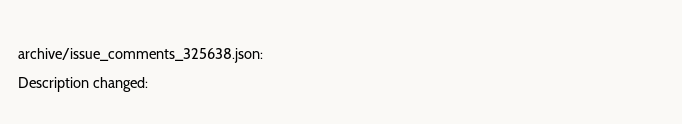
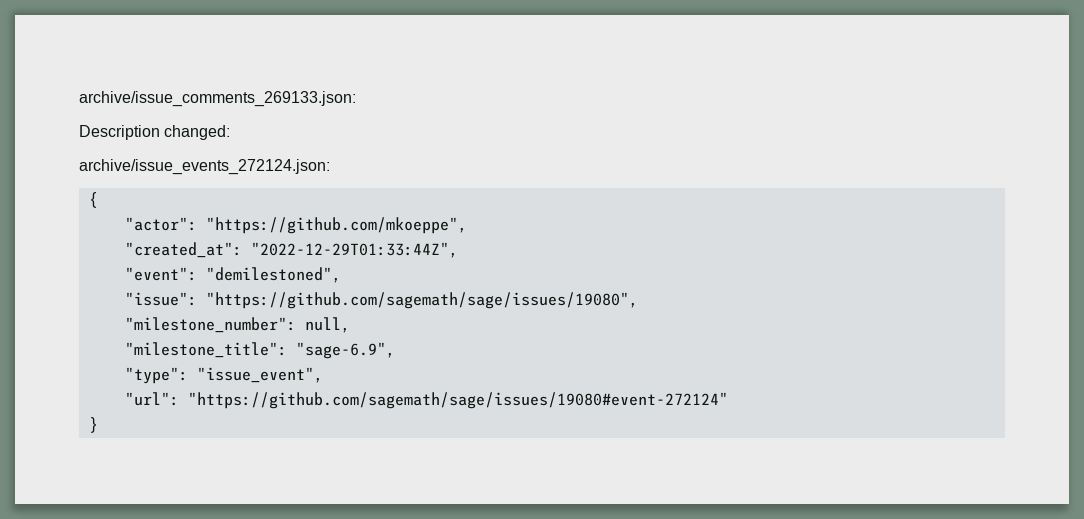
- archive/issue_comments_325638.json:
+ archive/issue_comments_269133.json:
+ archive/issue_events_272124.json:
+ {
+ "actor": "https://github.com/mkoeppe",
+ "created_at": "2022-12-29T01:33:44Z",
+ "event": "demilestoned",
+ "issue": "https://github.com/sagemath/sage/issues/19080",
+ "milestone_number": null,
+ "milestone_title": "sage-6.9",
+ "type": "issue_event",
+ "url": "https://github.com/sagemath/sage/issues/19080#event-272124"
+ }

